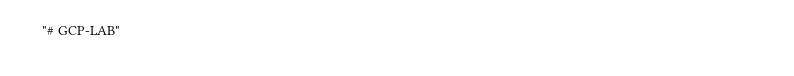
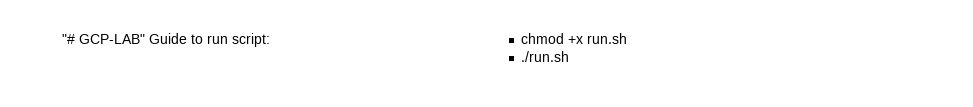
- "# GCP-LAB"
+ "# GCP-LAB" Guide to run script:
+ chmod +x run.sh
+ ./run.sh

